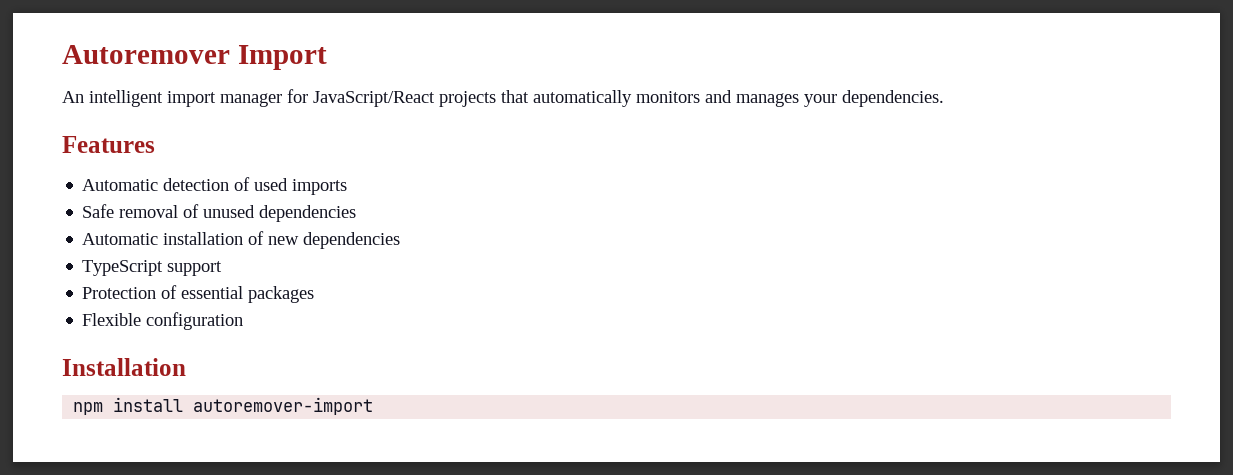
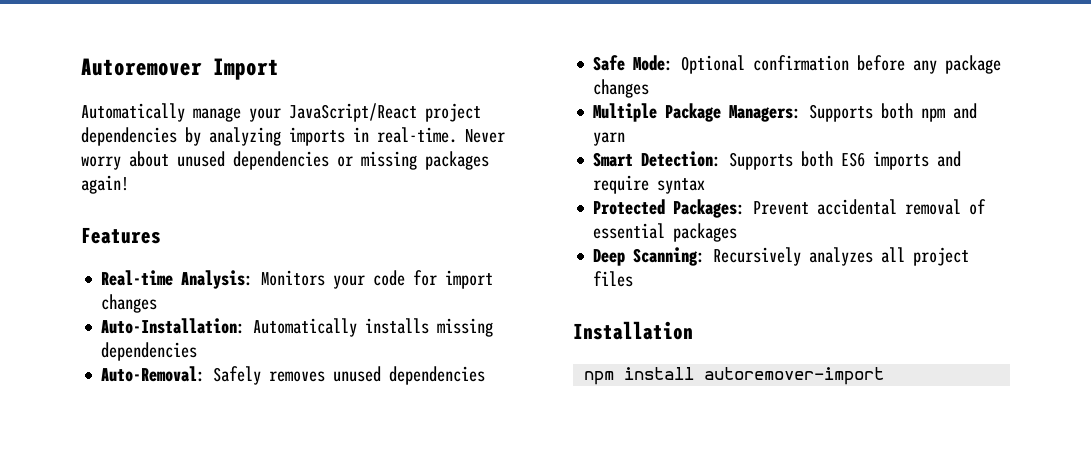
- An intelligent import manager for JavaScript/React projects that automatically monitors and manages your dependencies.
+ Automatically manage your JavaScript/React project dependencies by analyzing imports in real-time. Never worry about unused dependencies or missing packages again!
  Features
- Automatic detection of used imports
- Safe removal of unused dependencies
- Automatic installation of new dependencies
- TypeScript support
- Protection of essential packages
- Flexible configuration
+ Real-time Analysis: Monitors your code for import changes
+ Auto-Installation: Automatically installs missing dependencies
+ Auto-Removal: Safely removes unused dependencies
+ Safe Mode: Optional confirmation before any package changes
+ Multiple Package Managers: Supports both npm and yarn
+ Smart Detection: Supports both ES6 imports and require syntax
+ Protected Packages: Prevent accidental removal of essential packages
+ Deep Scanning: Recursively analyzes all project files

